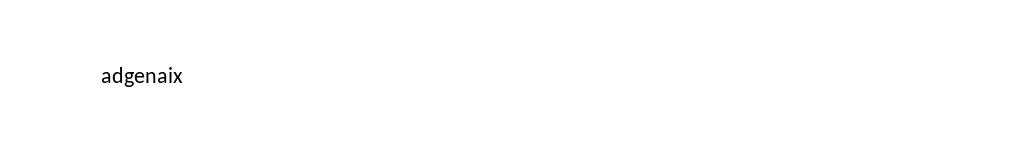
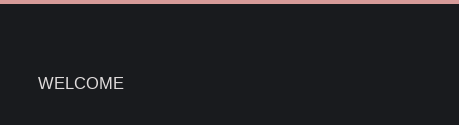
- adgenaix
+ WELCOME

